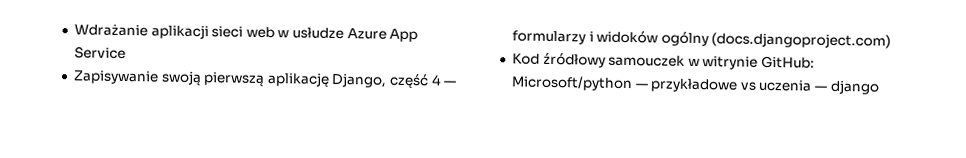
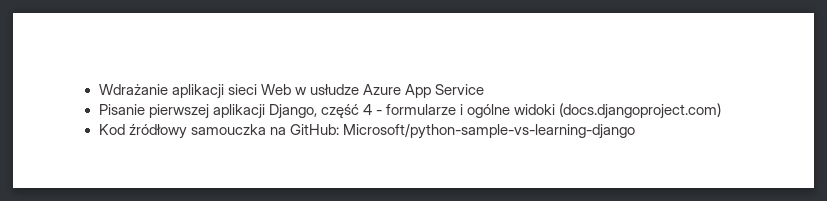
- Wdrażanie aplikacji sieci web w usłudze Azure App Service
+ Wdrażanie aplikacji sieci Web w usłudze Azure App Service
- Zapisywanie swoją pierwszą aplikację Django, część 4 — formularzy i widoków ogólny (docs.djangoproject.com)
- Kod źródłowy samouczek w witrynie GitHub: Microsoft/python — przykładowe vs uczenia — django
+ Pisanie pierwszej aplikacji Django, część 4 - formularze i ogólne widoki (docs.djangoproject.com)
+ Kod źródłowy samouczka na GitHub: Microsoft/python-sample-vs-learning-django

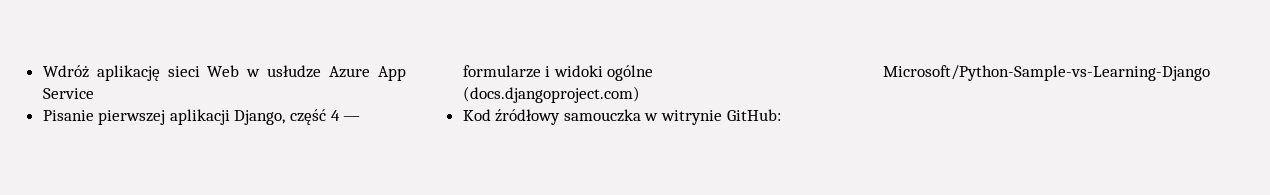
- Wdrażanie aplikacji sieci Web w usłudze Azure App Service
+ Wdróż aplikację sieci Web w usłudze Azure App Service
- Pisanie pierwszej aplikacji Django, część 4 - formularze i ogólne widoki (docs.djangoproject.com)
+ Pisanie pierwszej aplikacji Django, część 4 — formularze i widoki ogólne (docs.djangoproject.com)
- Kod źródłowy samouczka na GitHub: Microsoft/python-sample-vs-learning-django
+ Kod źródłowy samouczka w witrynie GitHub: Microsoft/Python-Sample-vs-Learning-Django

